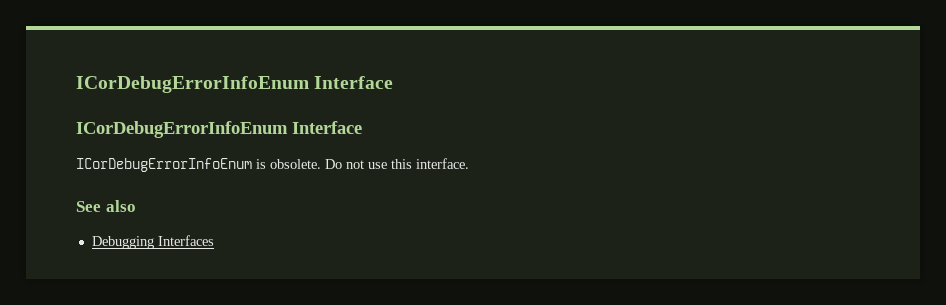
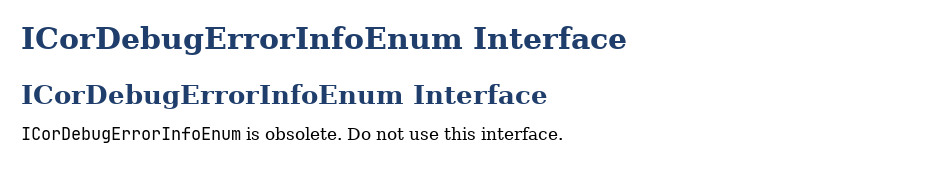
- See also
- Debugging Interfaces

